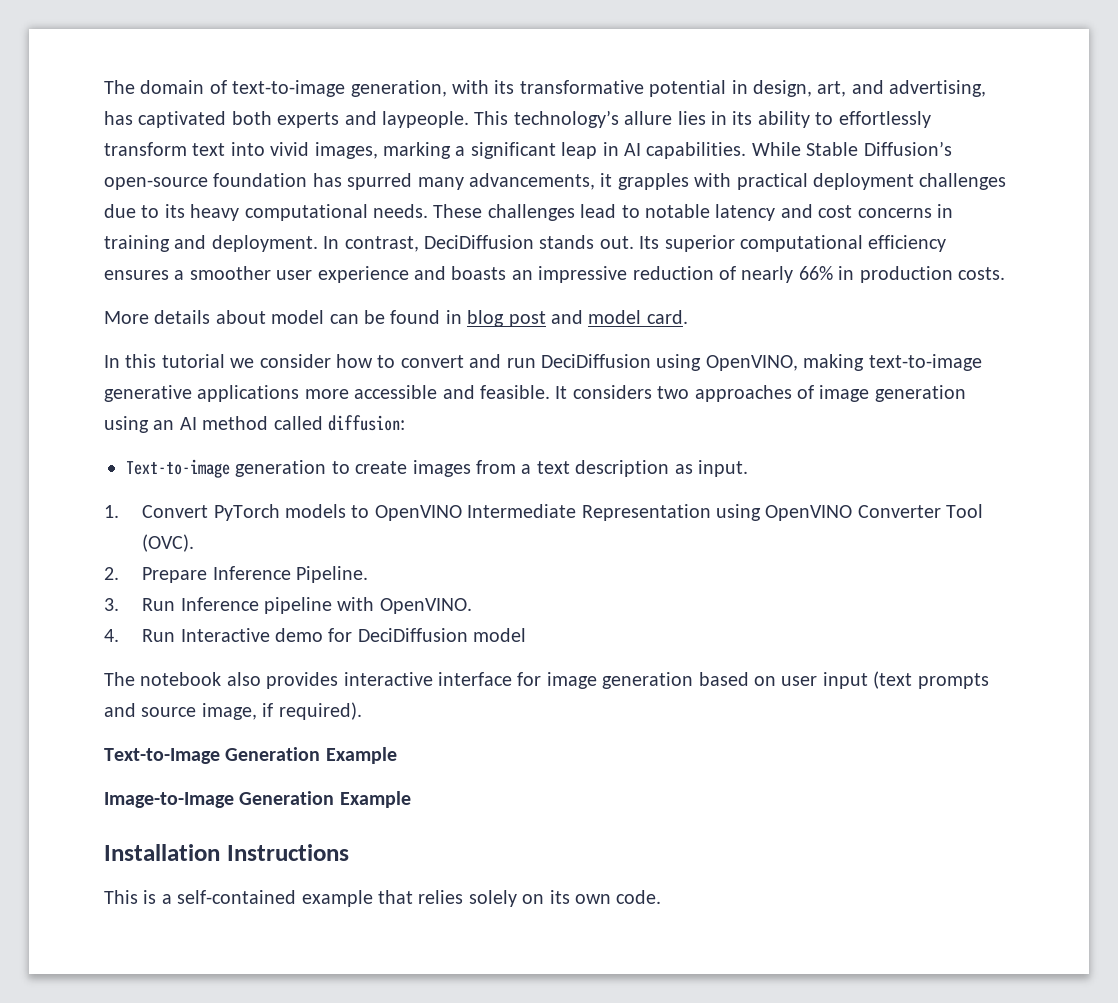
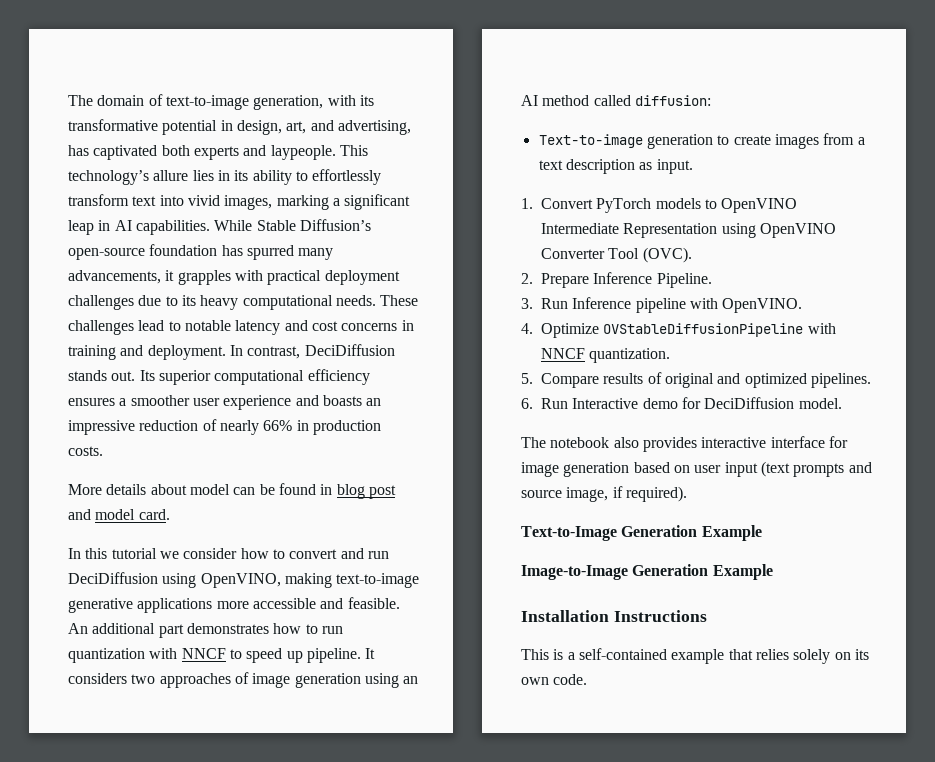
+ An additional part demonstrates how to run quantization with NNCF to speed up pipeline.
- 4. Run Interactive demo for DeciDiffusion model
+ 4. Optimize OVStableDiffusionPipeline with NNCF quantization.
+ 5. Compare results of original and optimized pipelines.
+ 6. Run Interactive demo for DeciDiffusion model.

